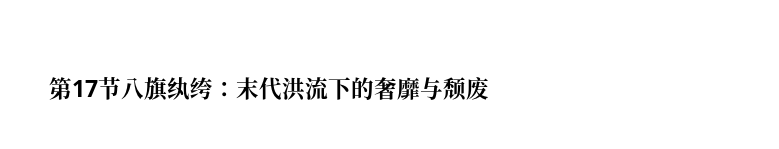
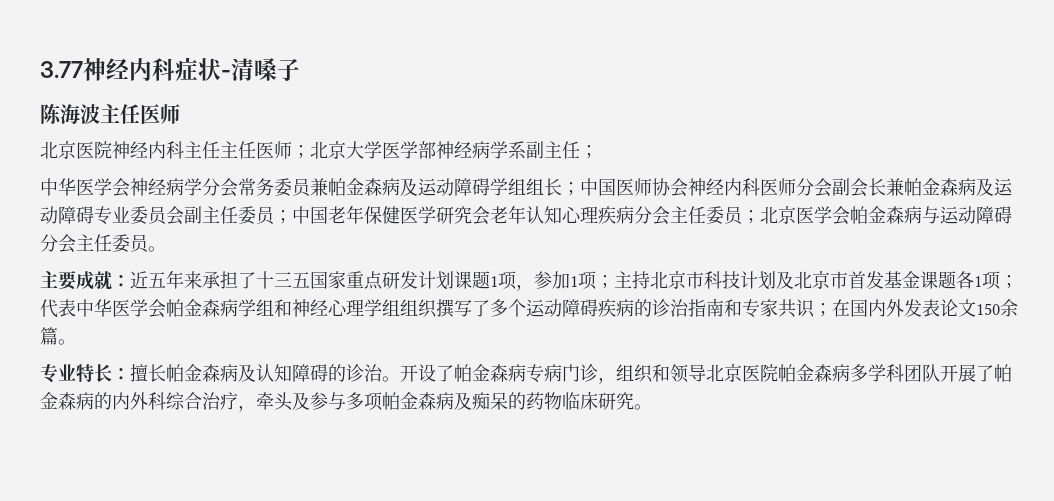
- 第17节八旗纨绔：末代洪流下的奢靡与颓废
+ 3.77神经内科症状-清嗓子
+ 陈海波主任医师
+ 北京医院神经内科主任主任医师；北京大学医学部神经病学系副主任；
+ 中华医学会神经病学分会常务委员兼帕金森病及运动障碍学组组长；中国医师协会神经内科医师分会副会长兼帕金森病及运动障碍专业委员会副主任委员；中国老年保健医学研究会老年认知心理疾病分会主任委员；北京医学会帕金森病与运动障碍分会主任委员。
+ 主要成就：近五年来承担了十三五国家重点研发计划课题1项，参加1项；主持北京市科技计划及北京市首发基金课题各1项；代表中华医学会帕金森病学组和神经心理学组组织撰写了多个运动障碍疾病的诊治指南和专家共识；在国内外发表论文150余篇。
+ 专业特长：擅长帕金森病及认知障碍的诊治。开设了帕金森病专病门诊，组织和领导北京医院帕金森病多学科团队开展了帕金森病的内外科综合治疗，牵头及参与多项帕金森病及痴呆的药物临床研究。

